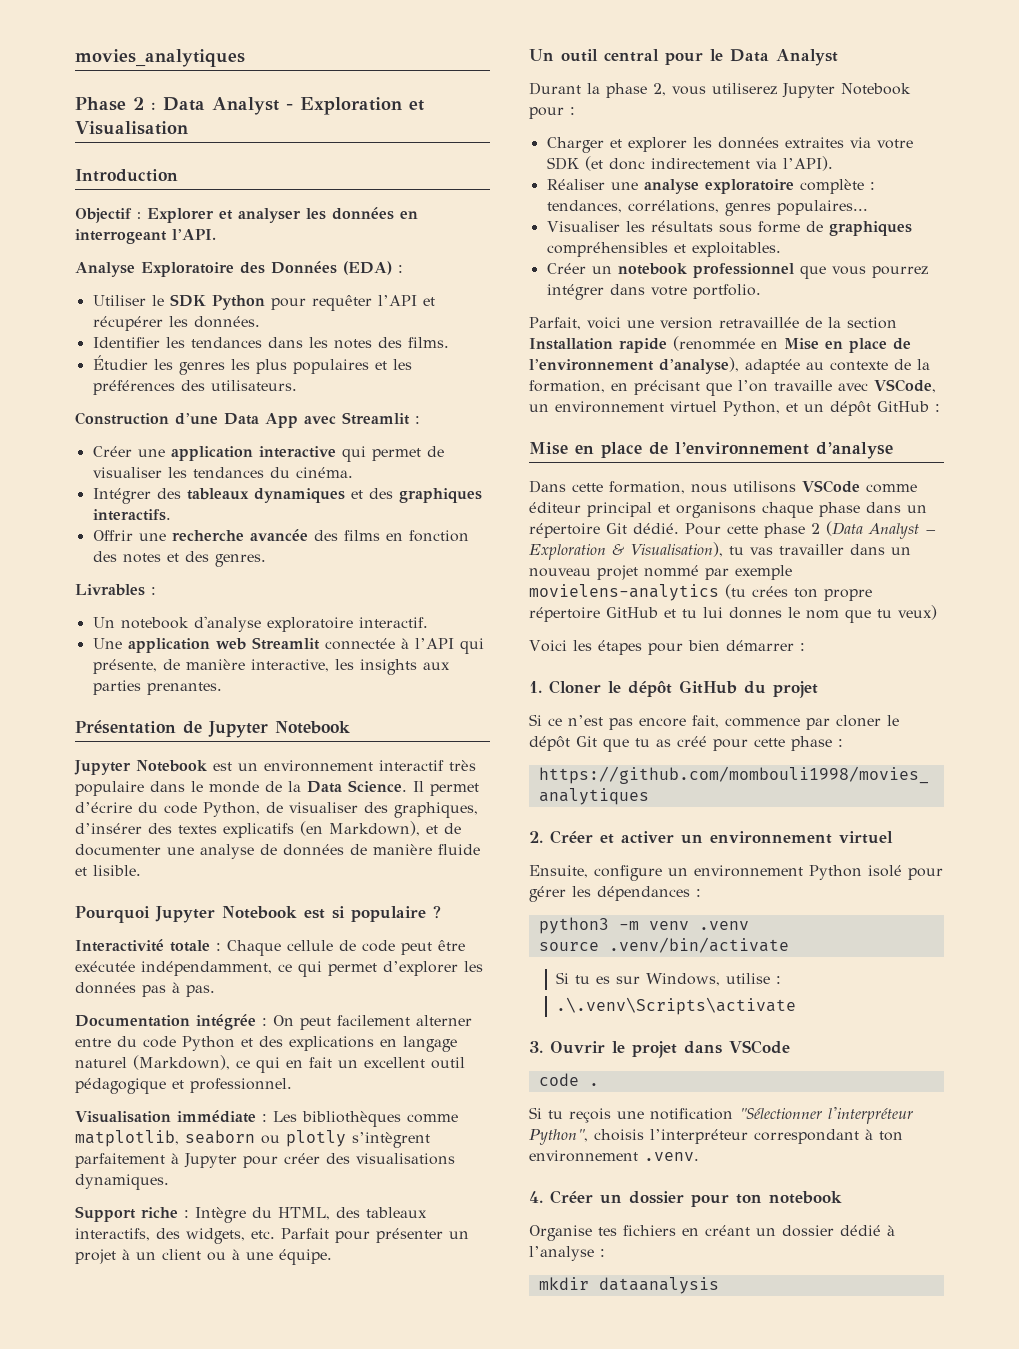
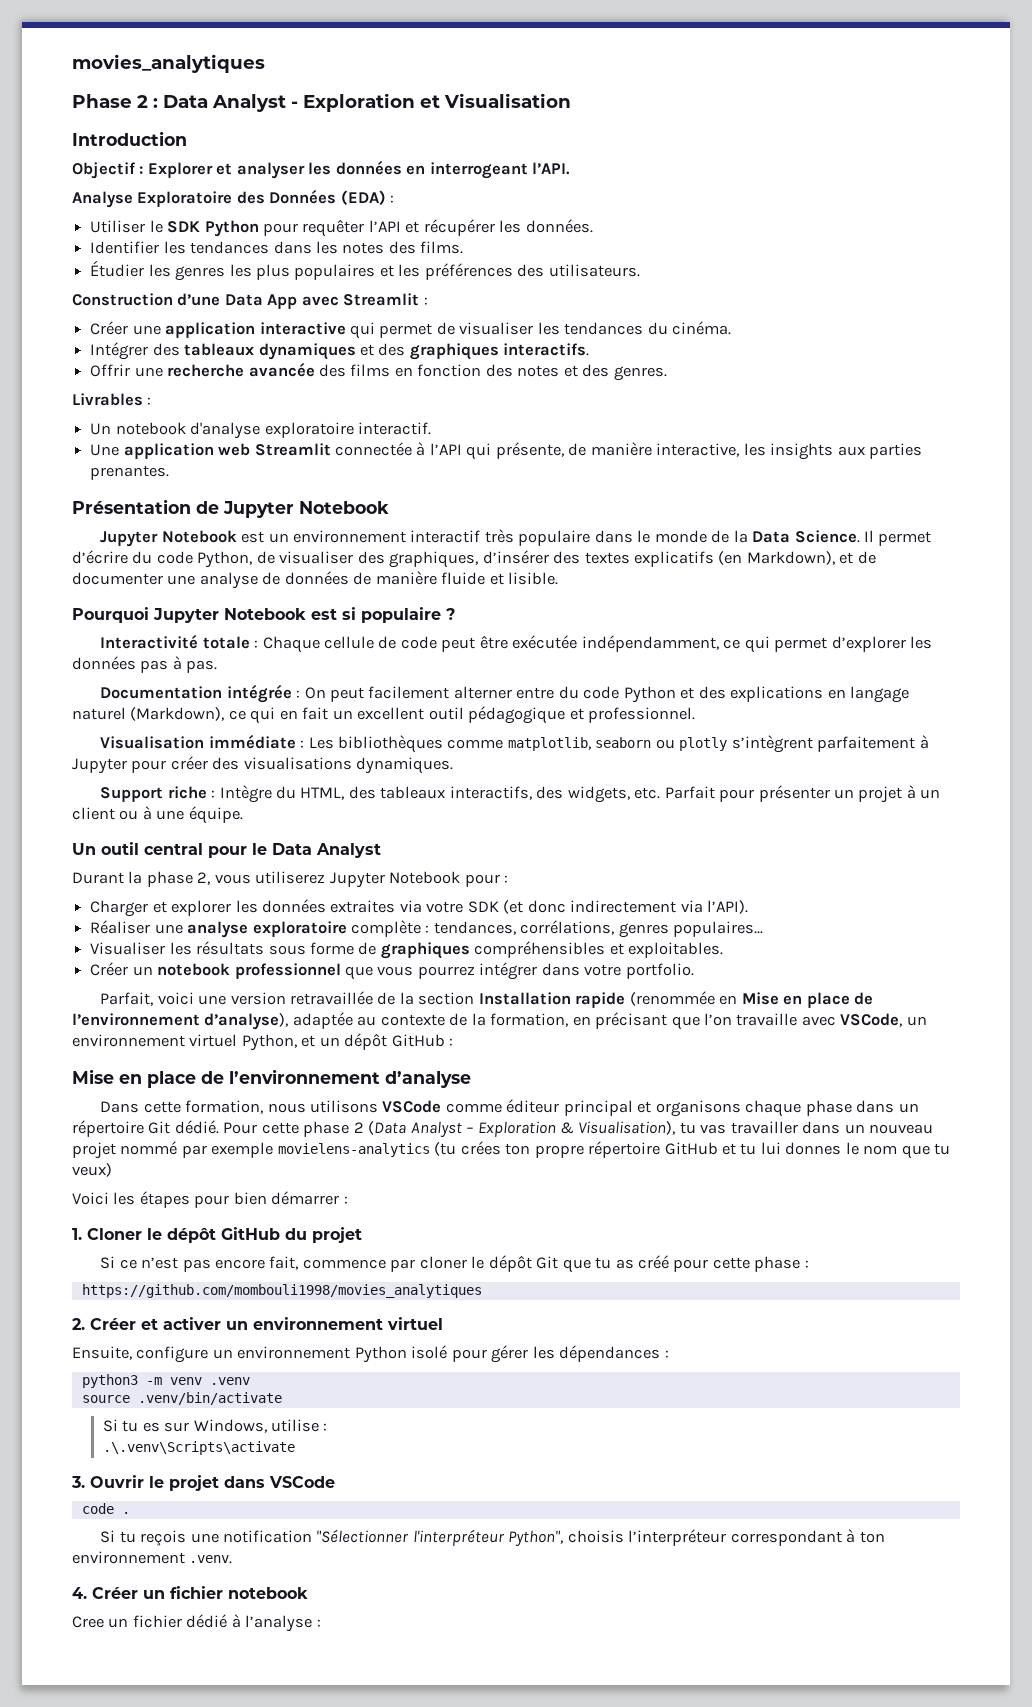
- 4. Créer un dossier pour ton notebook
- Organise tes fichiers en créant un dossier dédié à l’analyse :
+ 4. Créer un fichier notebook
+ Cree un fichier dédié à l’analyse :
- mkdir dataanalysis

